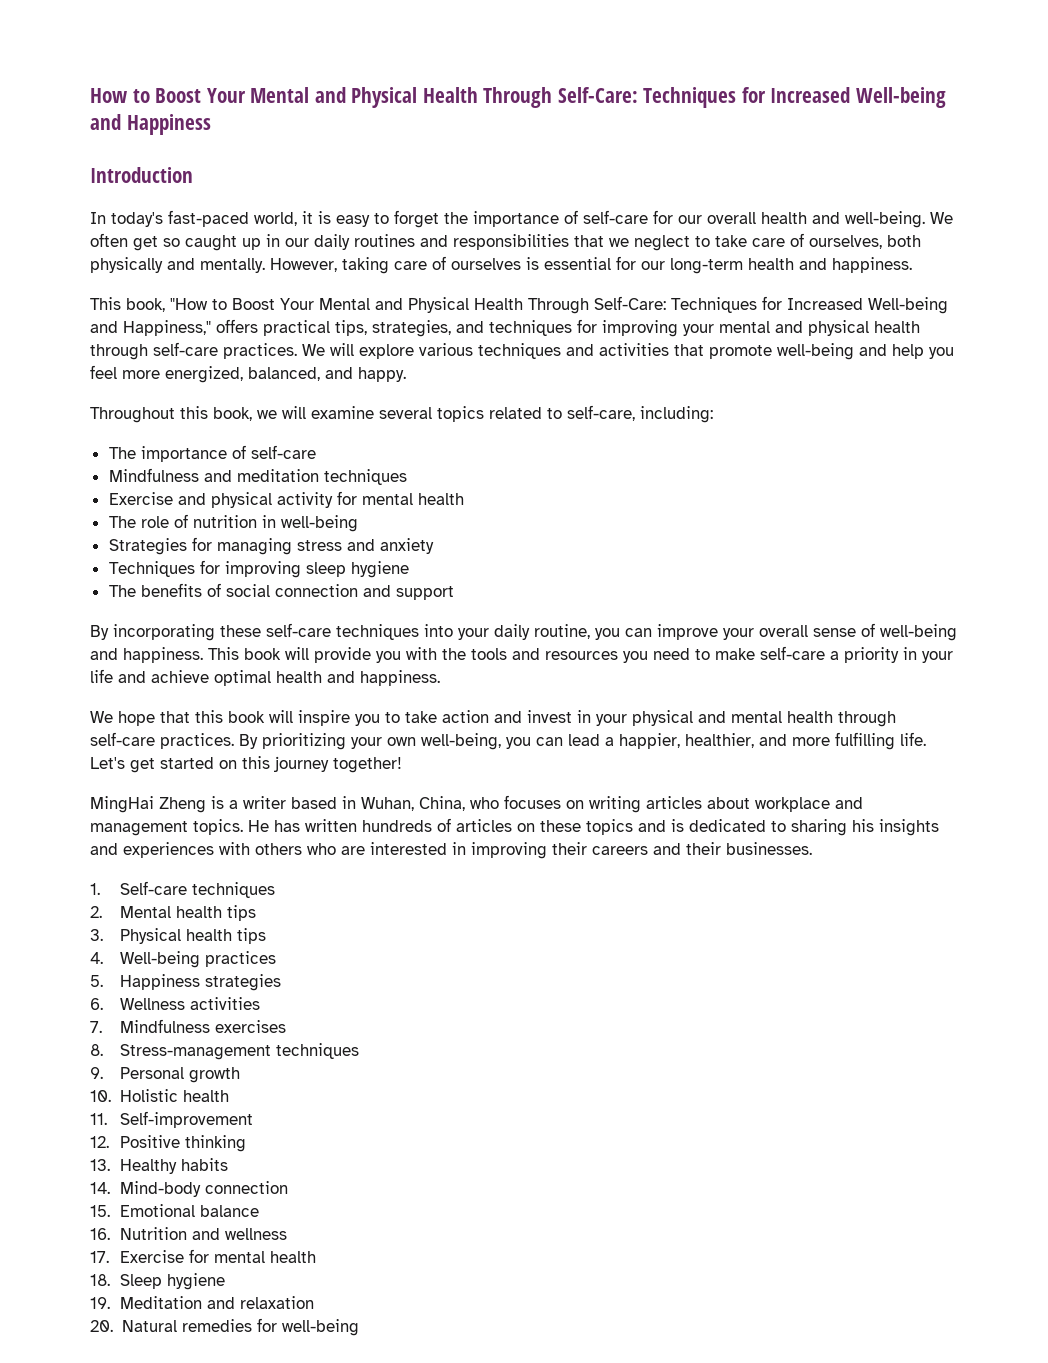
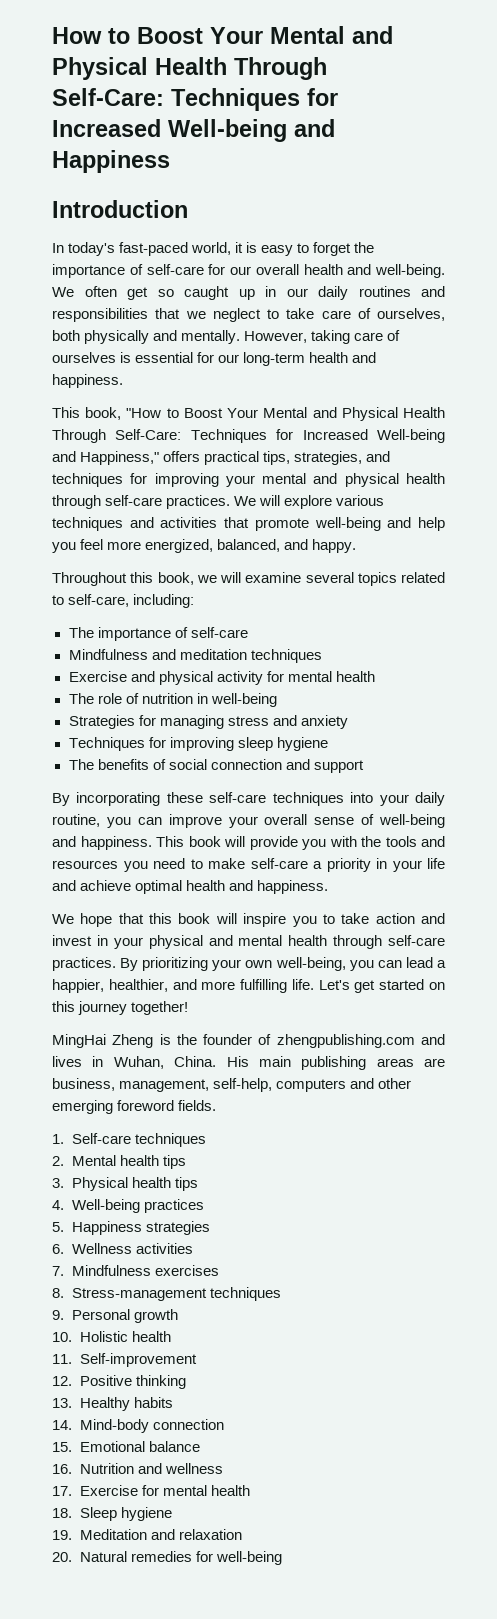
- MingHai Zheng is a writer based in Wuhan, China, who focuses on writing articles about workplace and management topics. He has written hundreds of articles on these topics and is dedicated to sharing his insights and experiences with others who are interested in improving their careers and their businesses.
+ MingHai Zheng is the founder of zhengpublishing.com and lives in Wuhan, China. His main publishing areas are business, management, self-help, computers and other emerging foreword fields.

